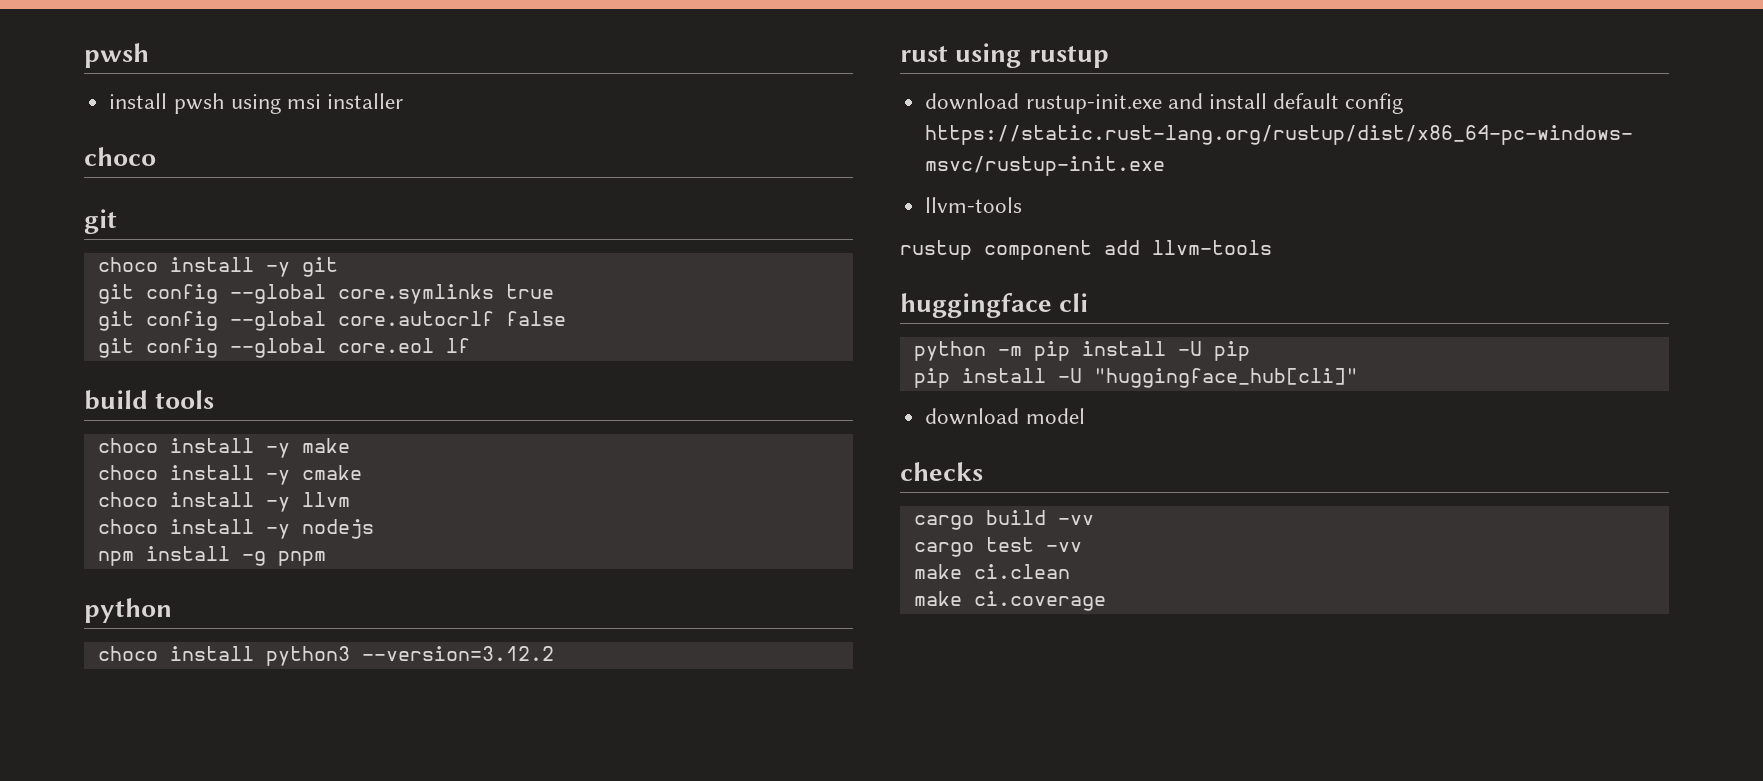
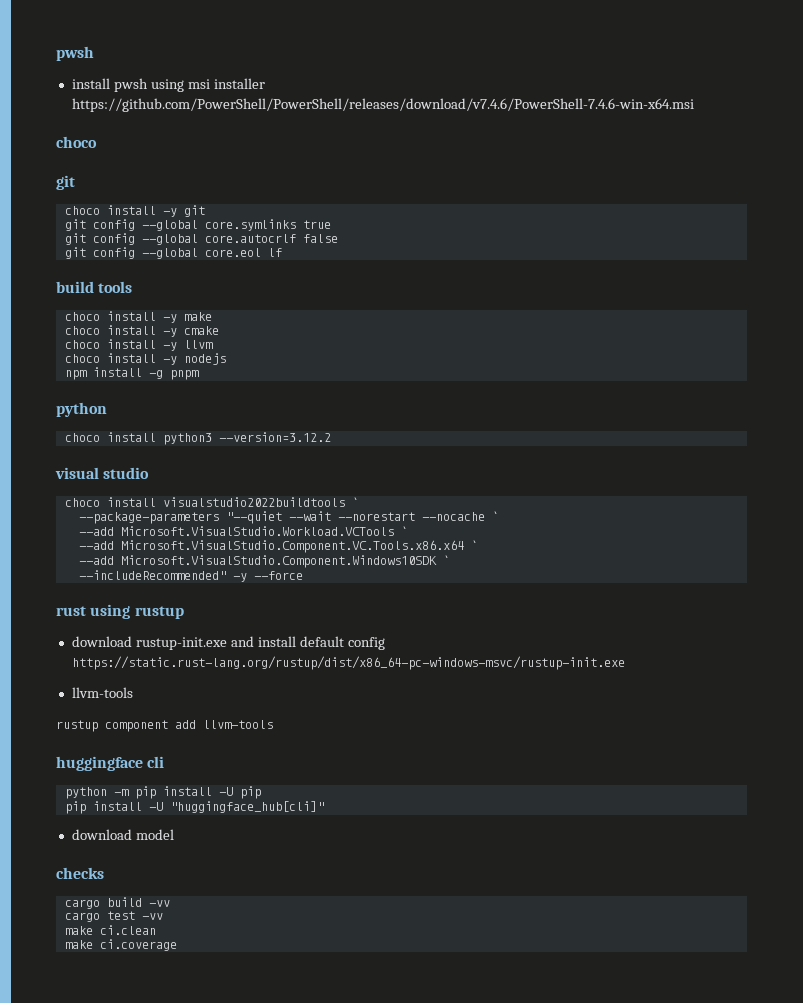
- install pwsh using msi installer
+ install pwsh using msi installer https://github.com/PowerShell/PowerShell/releases/download/v7.4.6/PowerShell-7.4.6-win-x64.msi
+ visual studio
+ choco install visualstudio2022buildtools `
+ --package-parameters "--quiet --wait --norestart --nocache `
+ --add Microsoft.VisualStudio.Workload.VCTools `
+ --add Microsoft.VisualStudio.Component.VC.Tools.x86.x64 `
+ --add Microsoft.VisualStudio.Component.Windows10SDK `
+ --includeRecommended" -y --force

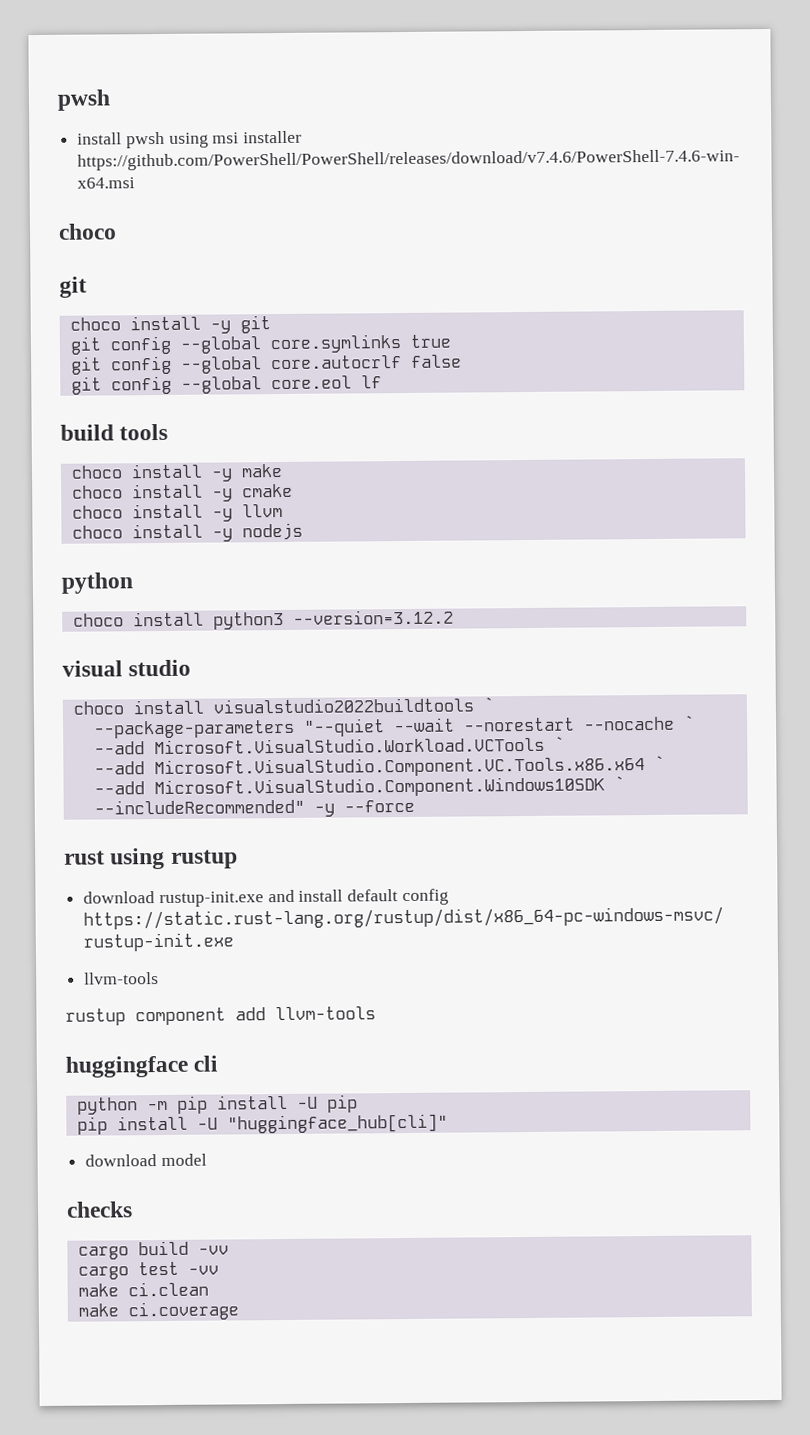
- npm install -g pnpm

